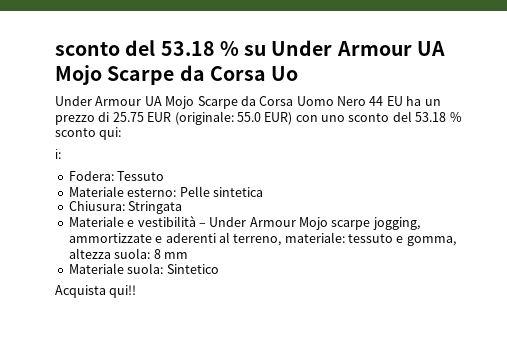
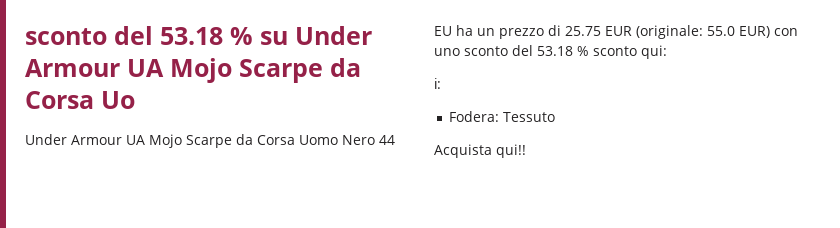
- Materiale esterno: Pelle sintetica
- Chiusura: Stringata
- Materiale e vestibilità – Under Armour Mojo scarpe jogging, ammortizzate e aderenti al terreno, materiale: tessuto e gomma, altezza suola: 8 mm
- Materiale suola: Sintetico

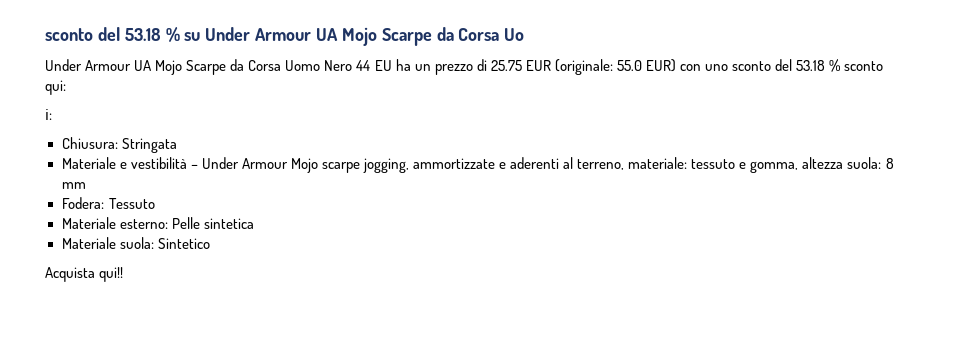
+ Chiusura: Stringata
+ Materiale e vestibilità – Under Armour Mojo scarpe jogging, ammortizzate e aderenti al terreno, materiale: tessuto e gomma, altezza suola: 8 mm
  Fodera: Tessuto
+ Materiale esterno: Pelle sintetica
+ Materiale suola: Sintetico

